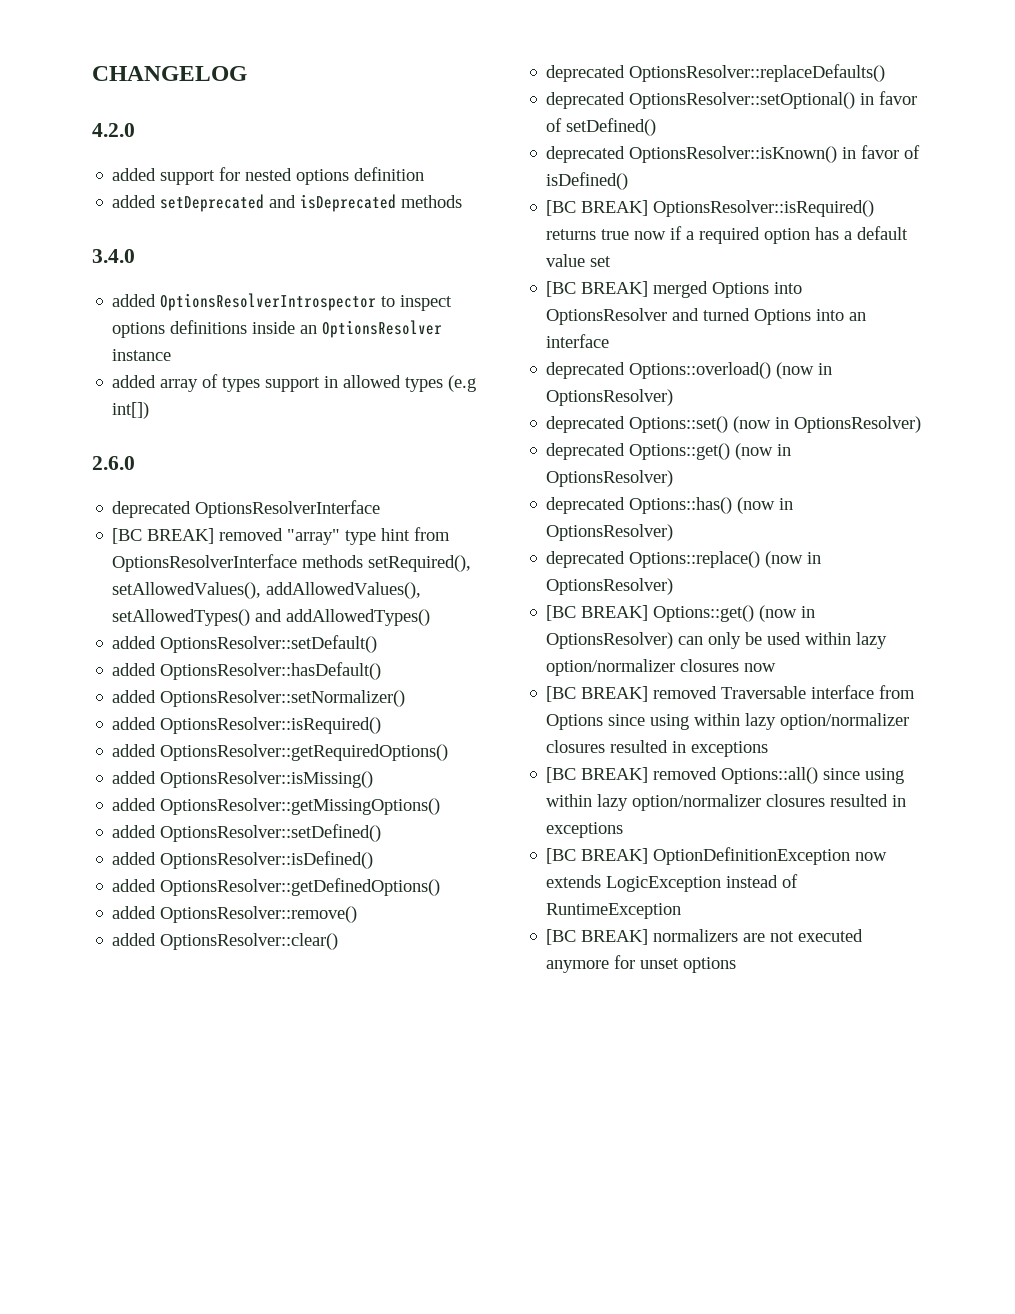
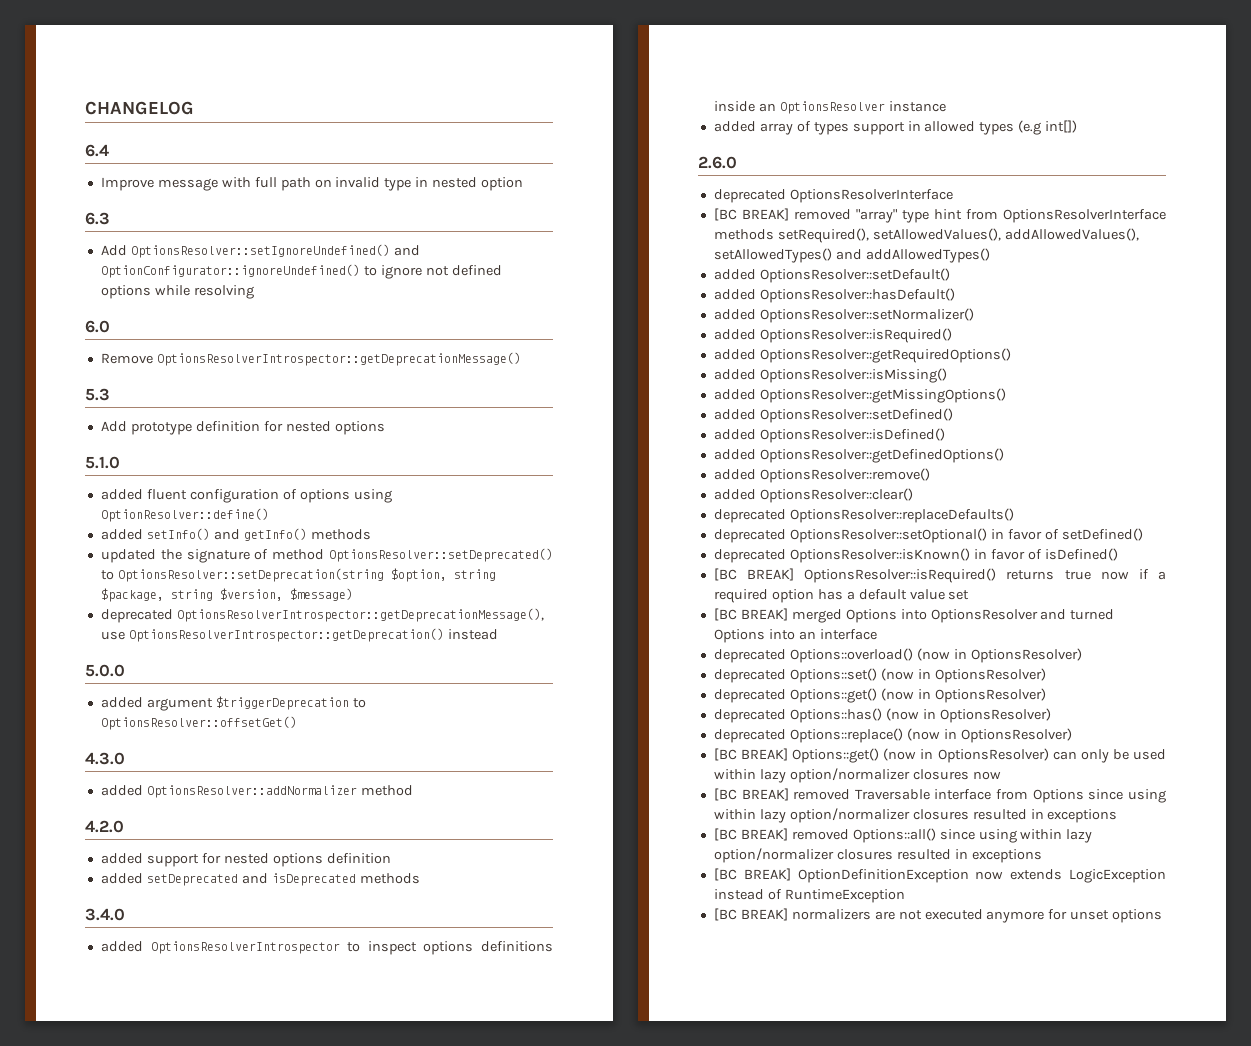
+ 6.4
+ Improve message with full path on invalid type in nested option
+ 6.3
+ Add OptionsResolver::setIgnoreUndefined() and OptionConfigurator::ignoreUndefined() to ignore not defined options while resolving
+ 6.0
+ Remove OptionsResolverIntrospector::getDeprecationMessage()
+ 5.3
+ Add prototype definition for nested options
+ 5.1.0
+ added fluent configuration of options using OptionResolver::define()
+ added setInfo() and getInfo() methods
+ updated the signature of method OptionsResolver::setDeprecated() to OptionsResolver::setDeprecation(string $option, string $package, string $version, $message)
+ deprecated OptionsResolverIntrospector::getDeprecationMessage(), use OptionsResolverIntrospector::getDeprecation() instead
+ 5.0.0
+ added argument $triggerDeprecation to OptionsResolver::offsetGet()
+ 4.3.0
+ added OptionsResolver::addNormalizer method

